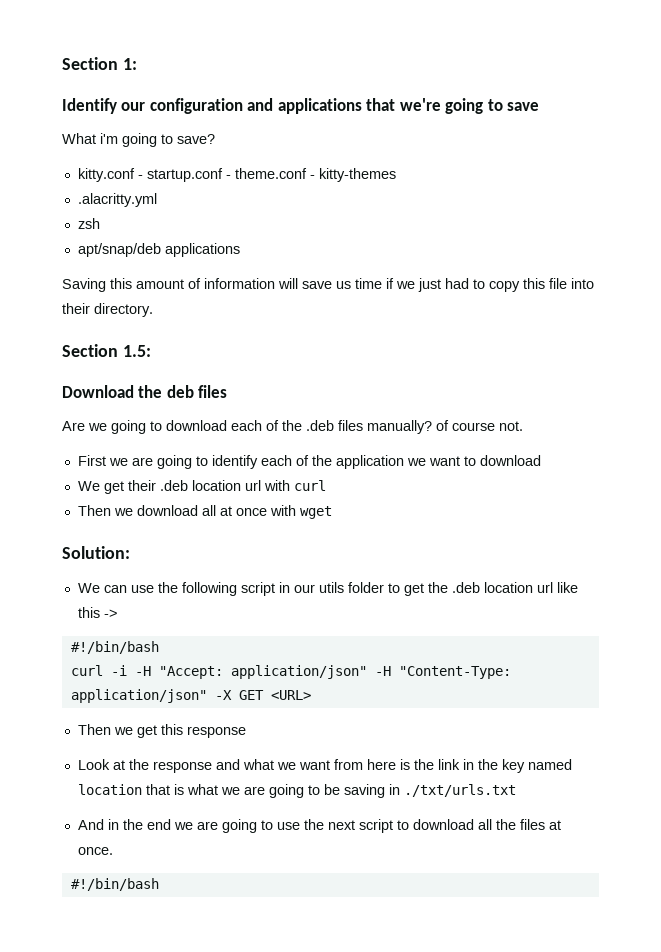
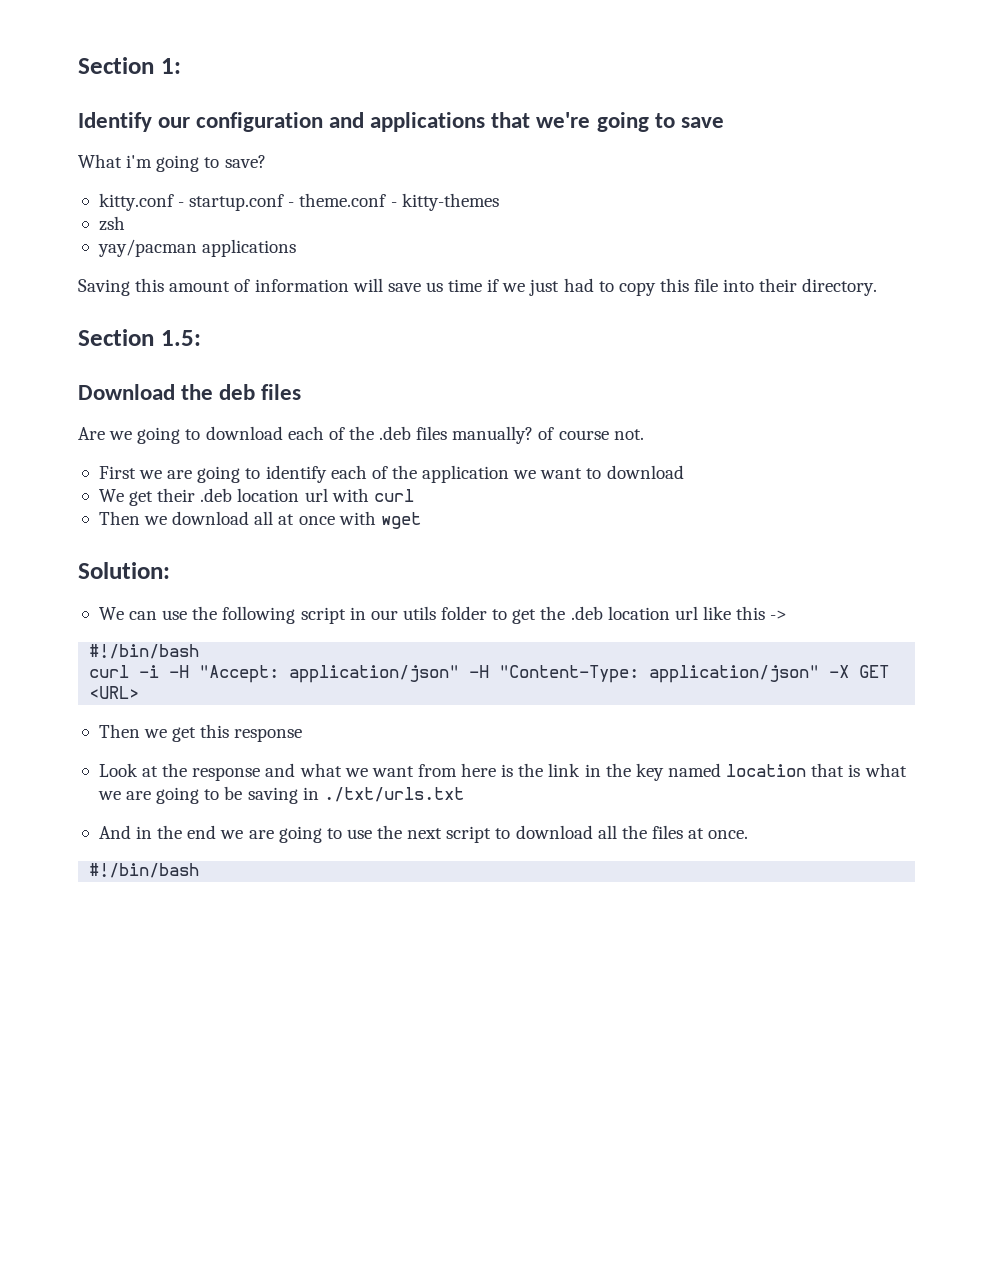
- .alacritty.yml
- apt/snap/deb applications
+ yay/pacman applications

